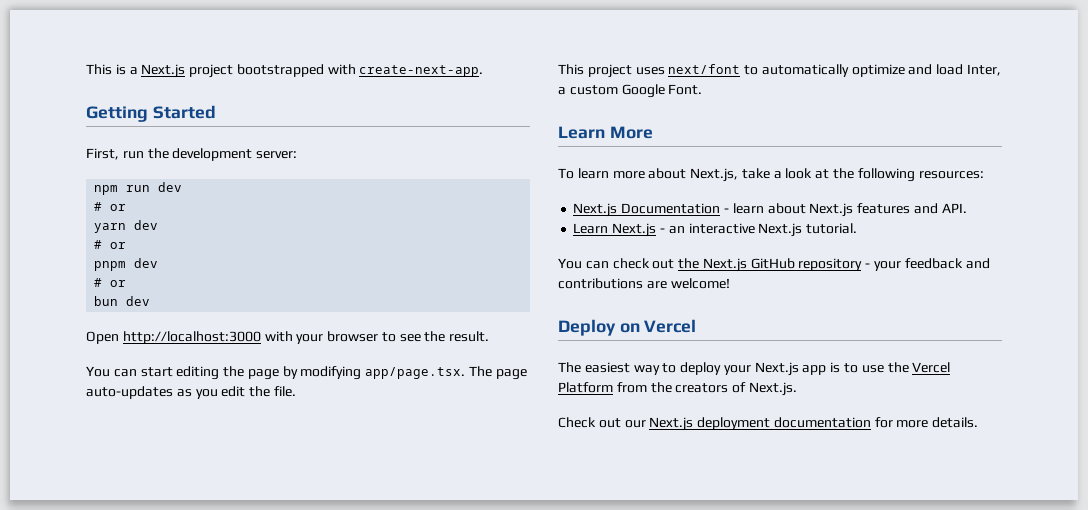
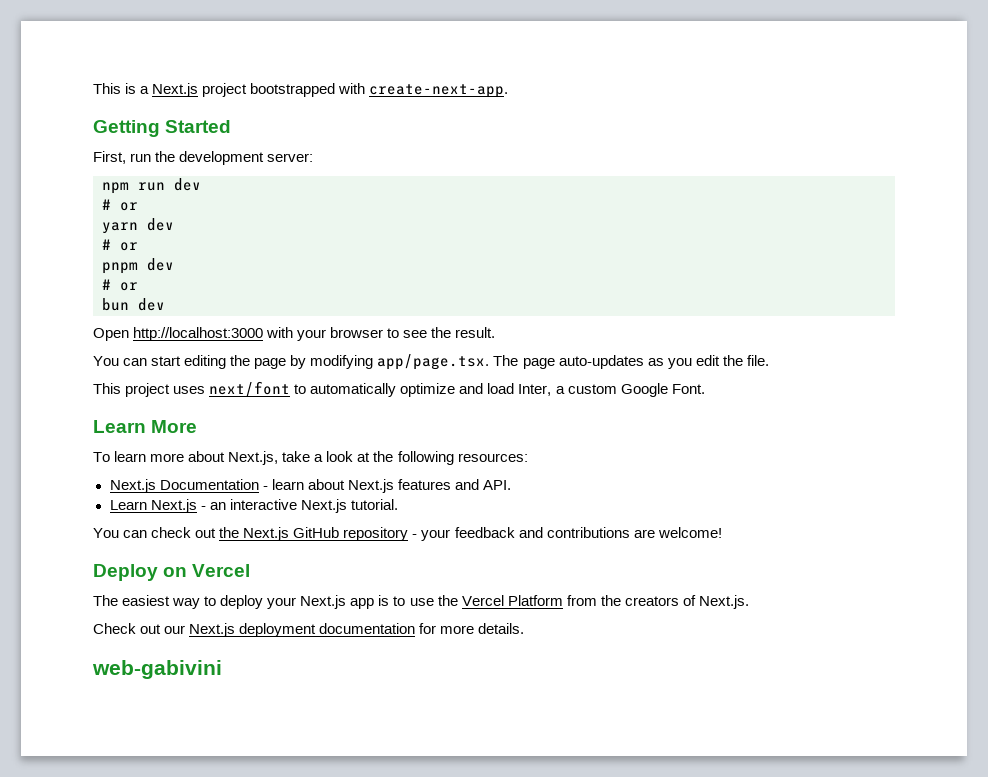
+ web-gabivini

